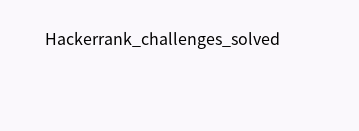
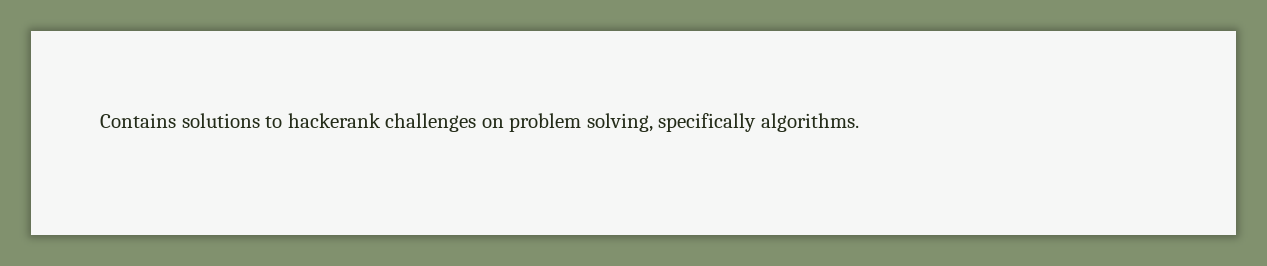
- Hackerrank_challenges_solved
+ Contains solutions to hackerank challenges on problem solving, specifically algorithms.

